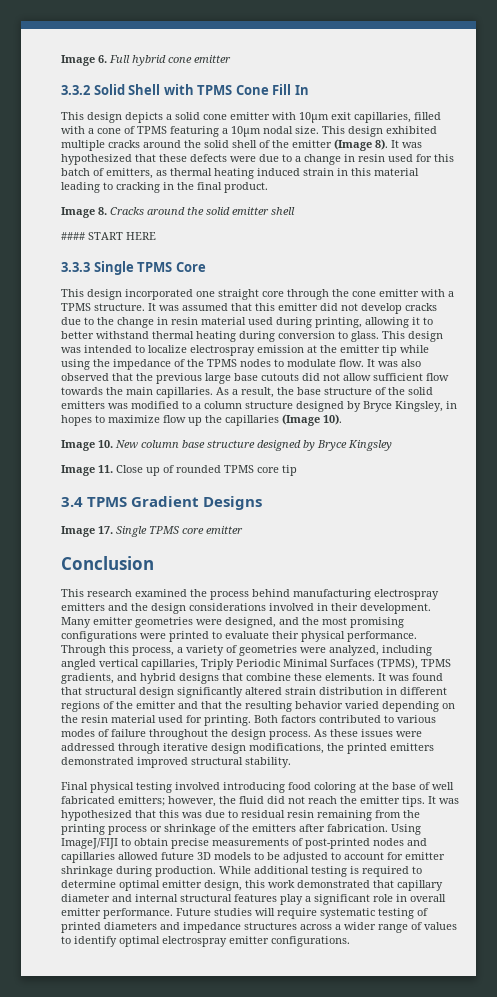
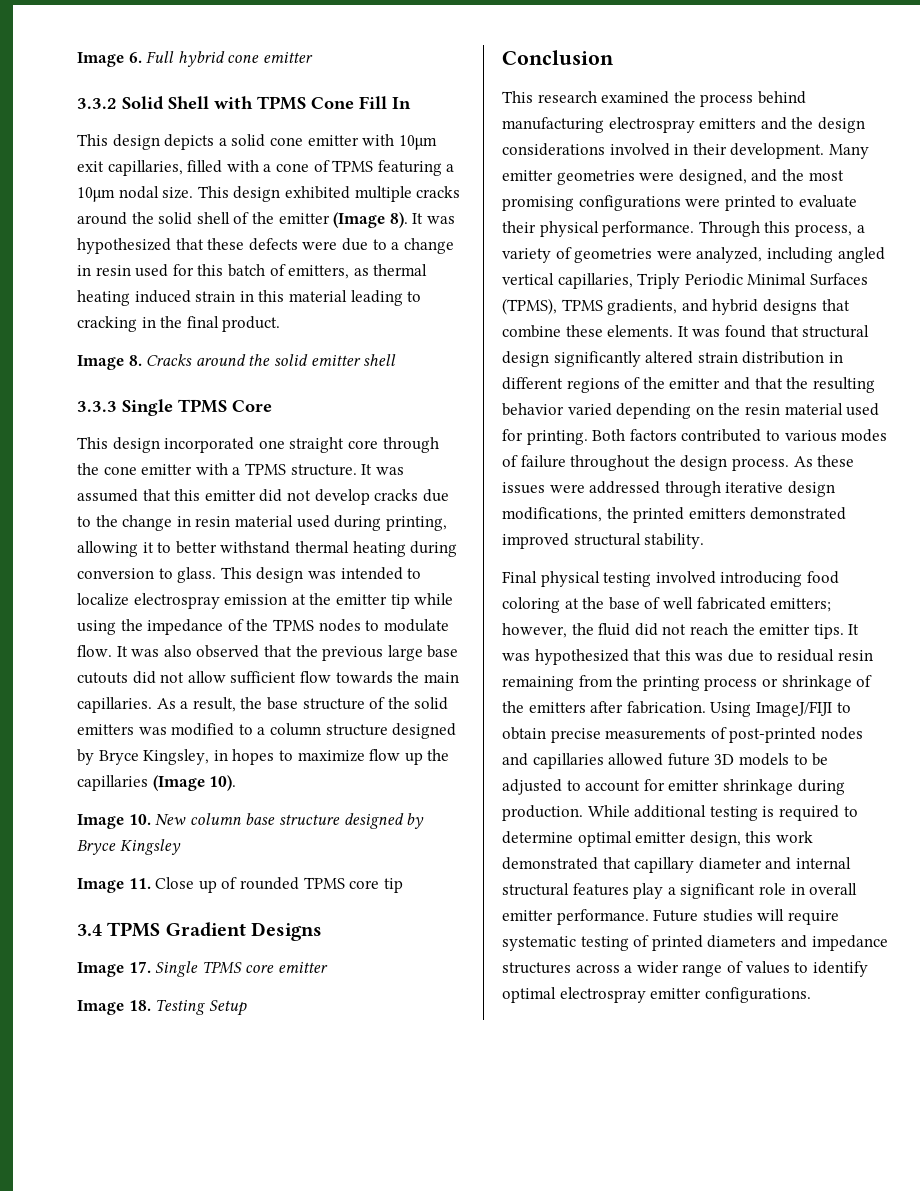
- #### START HERE
+ Image 18. Testing Setup

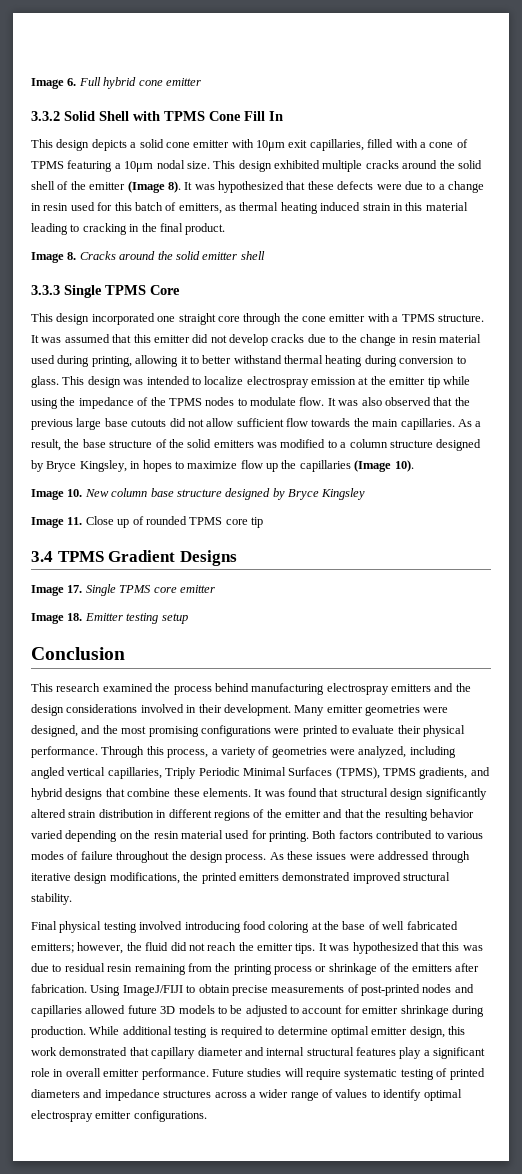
- Image 18. Testing Setup
+ Image 18. Emitter testing setup

